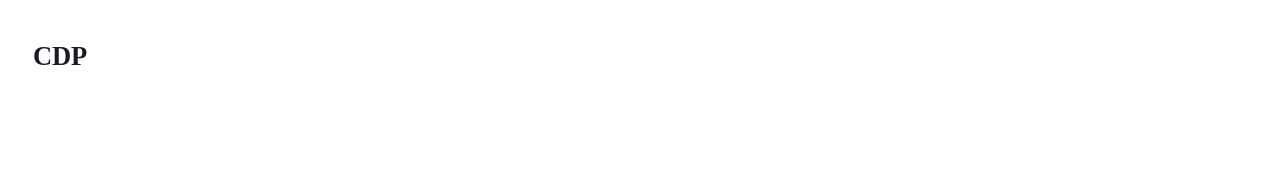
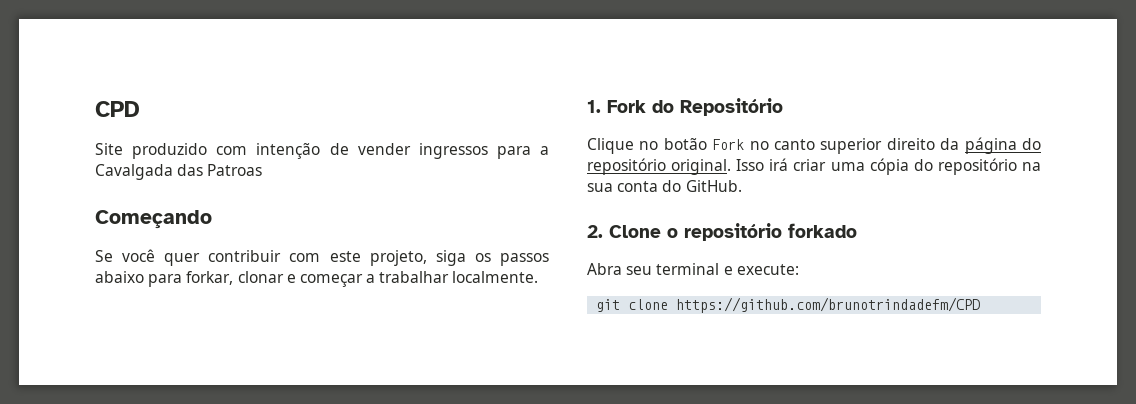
- CDP
+ CPD
+ Site produzido com intenção de vender ingressos para a Cavalgada das Patroas
+ Começando
+ Se você quer contribuir com este projeto, siga os passos abaixo para forkar, clonar e começar a trabalhar localmente.
+ 1. Fork do Repositório
+ Clique no botão Fork no canto superior direito da página do repositório original. Isso irá criar uma cópia do repositório na sua conta do GitHub.
+ 2. Clone o repositório forkado
+ Abra seu terminal e execute:
+ git clone https://github.com/brunotrindadefm/CPD

